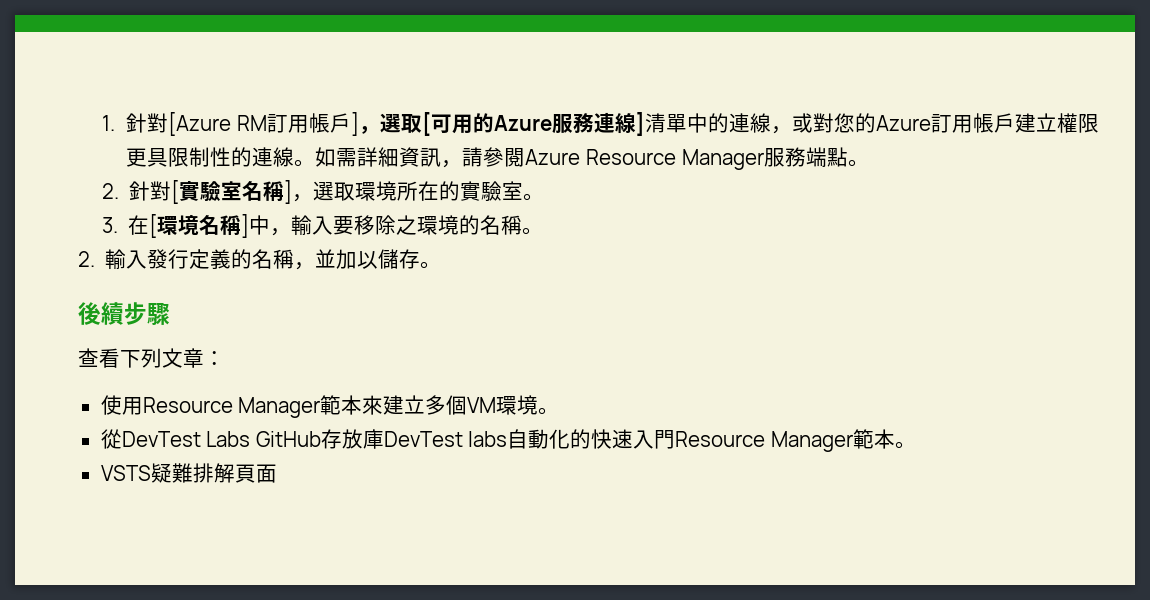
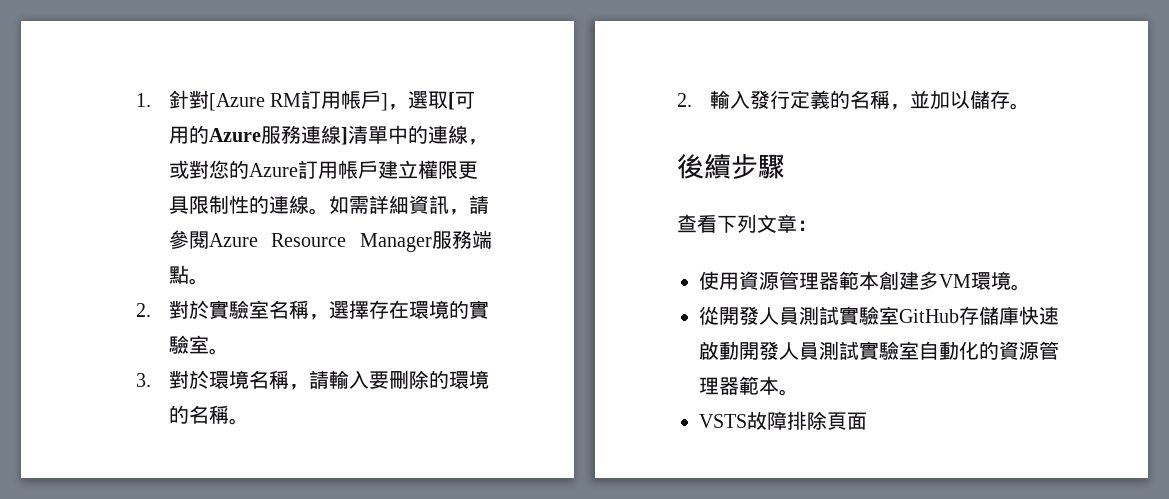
- 2.針對[實驗室名稱]，選取環境所在的實驗室。
+ 2.對於實驗室名稱，選擇存在環境的實驗室。
- 3.在[環境名稱]中，輸入要移除之環境的名稱。
+ 3.對於環境名稱，請輸入要刪除的環境的名稱。
- 使用Resource Manager範本來建立多個VM環境。
- 從DevTest Labs GitHub存放庫DevTest labs自動化的快速入門Resource Manager範本。
+ 使用資源管理器範本創建多VM環境。
+ 從開發人員測試實驗室GitHub存儲庫快速啟動開發人員測試實驗室自動化的資源管理器範本。
- VSTS疑難排解頁面
+ VSTS故障排除頁面

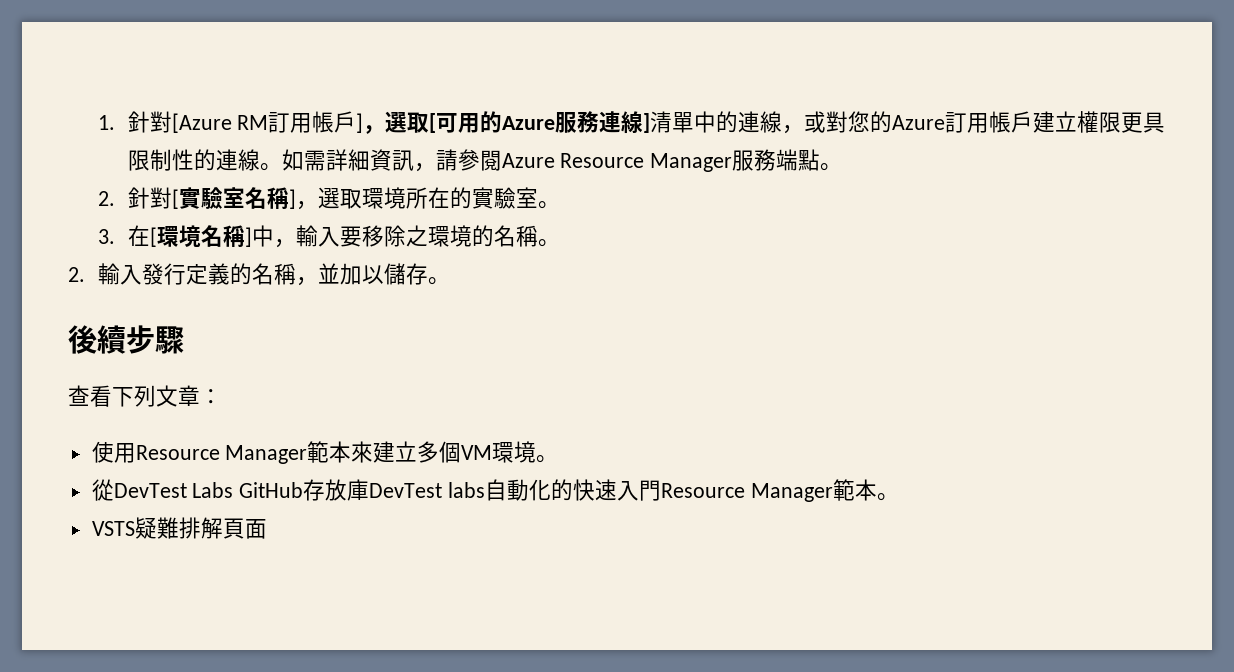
- 2.對於實驗室名稱，選擇存在環境的實驗室。
+ 2.針對[實驗室名稱]，選取環境所在的實驗室。
- 3.對於環境名稱，請輸入要刪除的環境的名稱。
+ 3.在[環境名稱]中，輸入要移除之環境的名稱。
- 使用資源管理器範本創建多VM環境。
- 從開發人員測試實驗室GitHub存儲庫快速啟動開發人員測試實驗室自動化的資源管理器範本。
+ 使用Resource Manager範本來建立多個VM環境。
+ 從DevTest Labs GitHub存放庫DevTest labs自動化的快速入門Resource Manager範本。
- VSTS故障排除頁面
+ VSTS疑難排解頁面

